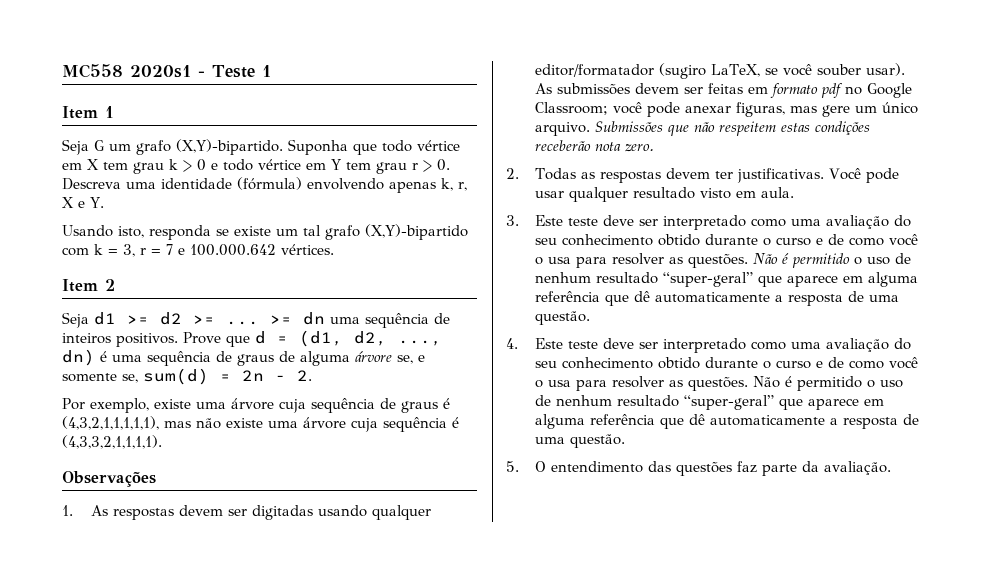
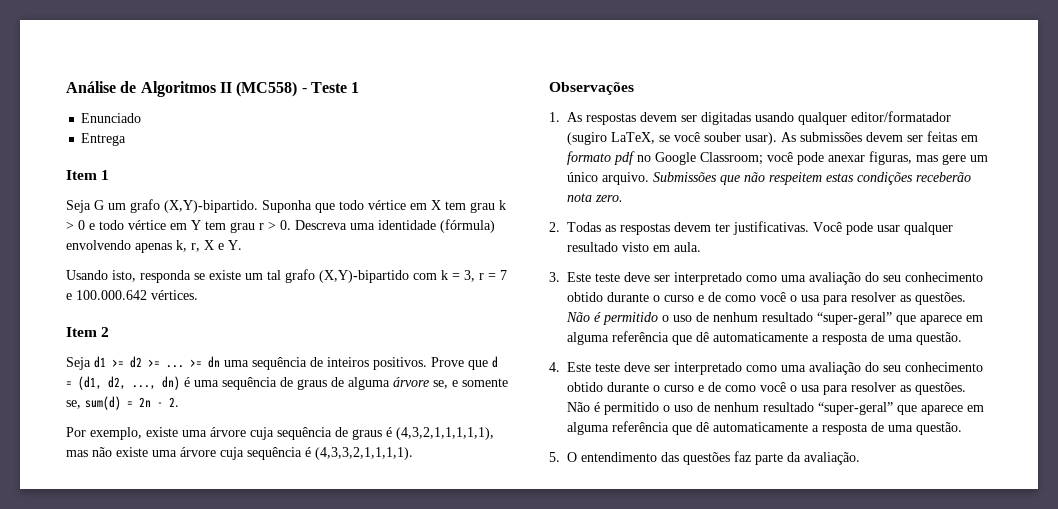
- MC558 2020s1 - Teste 1
+ Análise de Algoritmos II (MC558) - Teste 1
+ Enunciado
+ Entrega

